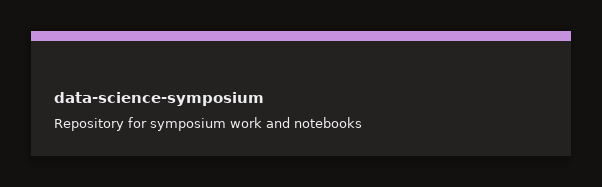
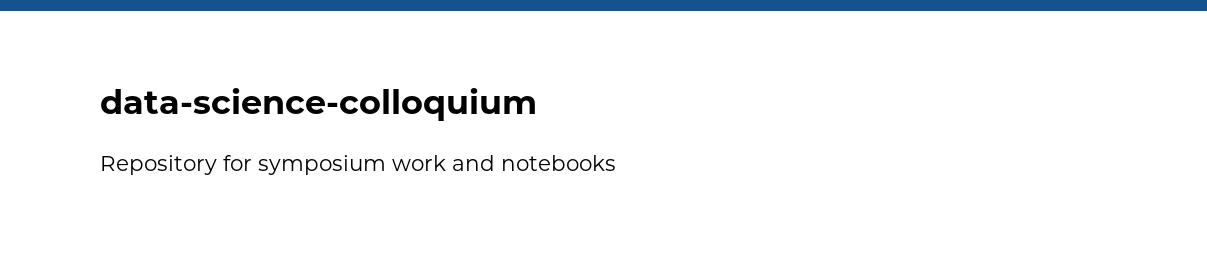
- data-science-symposium
+ data-science-colloquium

